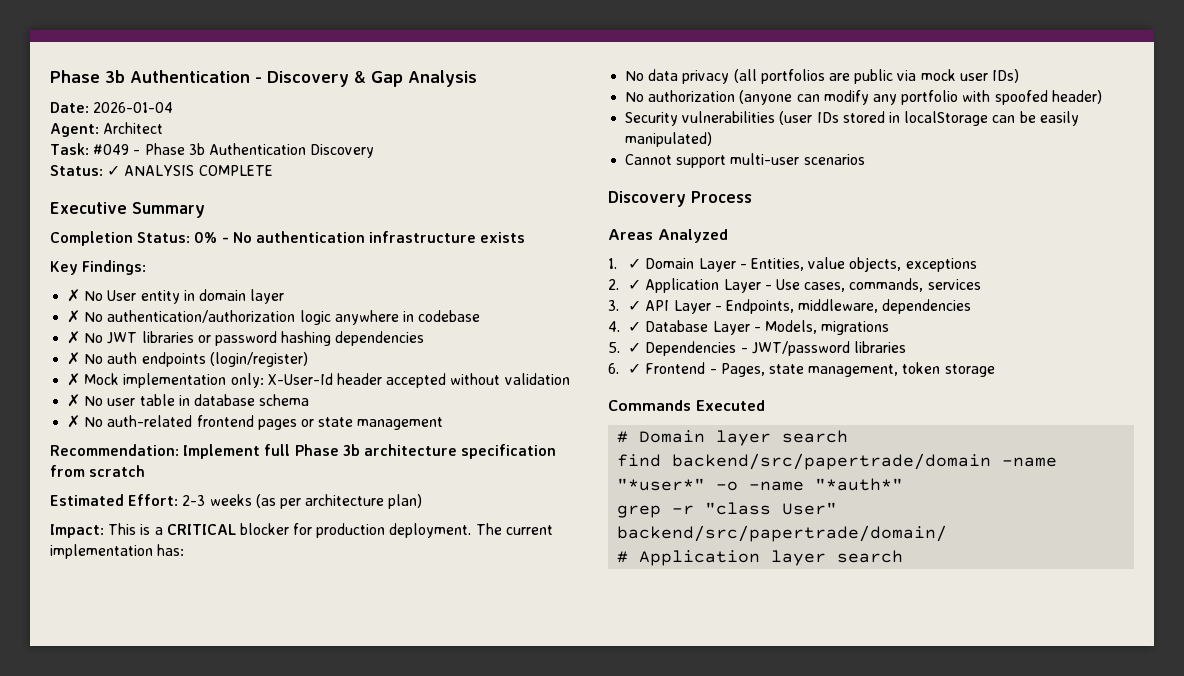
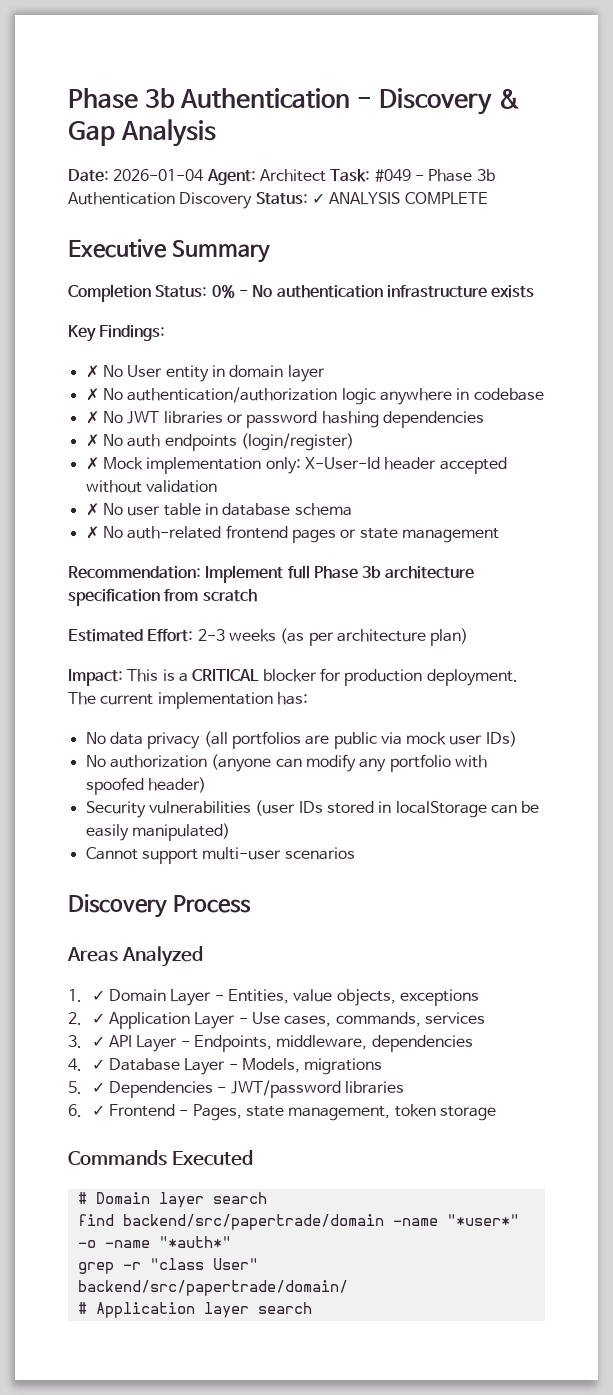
- Date: 2026-01-04
- Agent: Architect
- Task: #049 - Phase 3b Authentication Discovery
- Status: ✓ ANALYSIS COMPLETE
+ Date: 2026-01-04 Agent: Architect Task: #049 - Phase 3b Authentication Discovery Status: ✓ ANALYSIS COMPLETE

